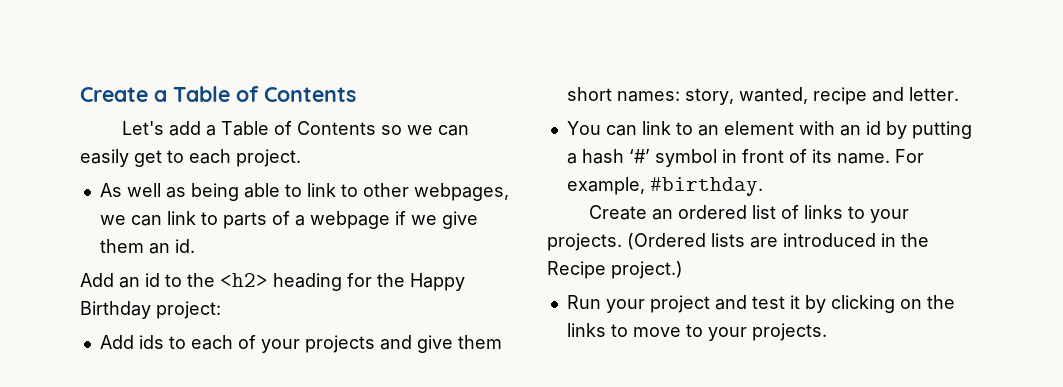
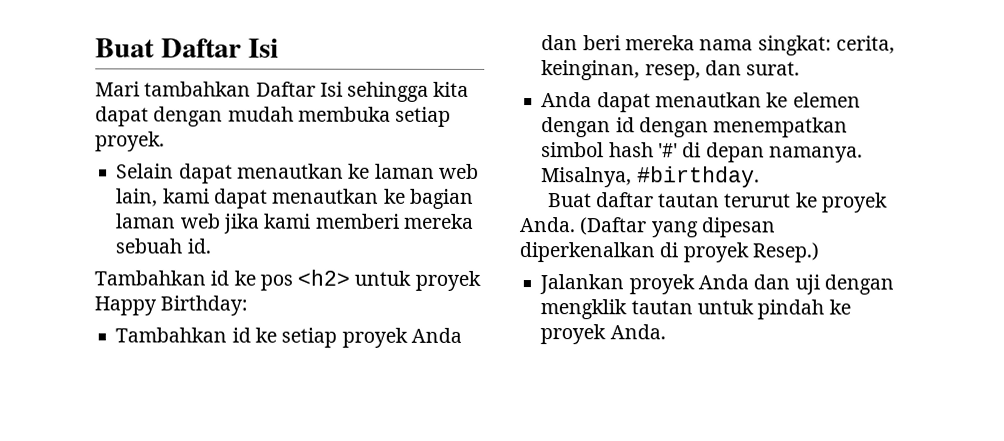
- Create a Table of Contents
- Let's add a Table of Contents so we can easily get to each project.
- As well as being able to link to other webpages, we can link to parts of a webpage if we give them an id.
- Add an id to the <h2> heading for the Happy Birthday project:
- Add ids to each of your projects and give them short names: story, wanted, recipe and letter.
- You can link to an element with an id by putting a hash ‘#’ symbol in front of its name. For example, #birthday.
- Create an ordered list of links to your projects. (Ordered lists are introduced in the Recipe project.)
- Run your project and test it by clicking on the links to move to your projects.
+ Buat Daftar Isi
+ Mari tambahkan Daftar Isi sehingga kita dapat dengan mudah membuka setiap proyek.
+ Selain dapat menautkan ke laman web lain, kami dapat menautkan ke bagian laman web jika kami memberi mereka sebuah id.
+ Tambahkan id ke pos <h2> untuk proyek Happy Birthday:
+ Tambahkan id ke setiap proyek Anda dan beri mereka nama singkat: cerita, keinginan, resep, dan surat.
+ Anda dapat menautkan ke elemen dengan id dengan menempatkan simbol hash '#' di depan namanya. Misalnya, #birthday.
+ Buat daftar tautan terurut ke proyek Anda. (Daftar yang dipesan diperkenalkan di proyek Resep.)
+ Jalankan proyek Anda dan uji dengan mengklik tautan untuk pindah ke proyek Anda.

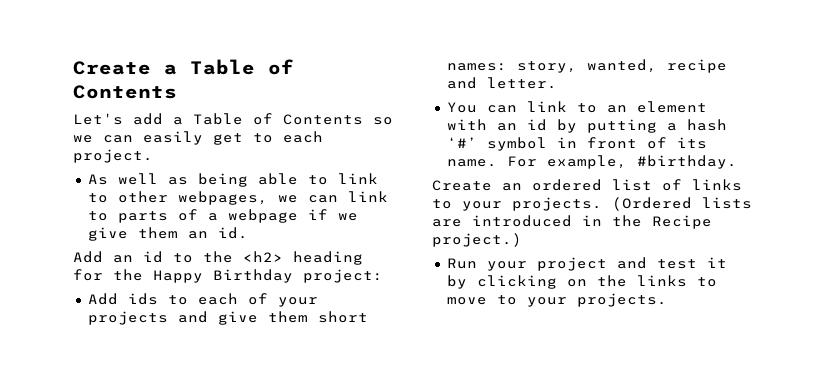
- Buat Daftar Isi
- Mari tambahkan Daftar Isi sehingga kita dapat dengan mudah membuka setiap proyek.
- Selain dapat menautkan ke laman web lain, kami dapat menautkan ke bagian laman web jika kami memberi mereka sebuah id.
- Tambahkan id ke pos <h2> untuk proyek Happy Birthday:
- Tambahkan id ke setiap proyek Anda dan beri mereka nama singkat: cerita, keinginan, resep, dan surat.
- Anda dapat menautkan ke elemen dengan id dengan menempatkan simbol hash '#' di depan namanya. Misalnya, #birthday.
- Buat daftar tautan terurut ke proyek Anda. (Daftar yang dipesan diperkenalkan di proyek Resep.)
- Jalankan proyek Anda dan uji dengan mengklik tautan untuk pindah ke proyek Anda.
+ Create a Table of Contents
+ Let's add a Table of Contents so we can easily get to each project.
+ As well as being able to link to other webpages, we can link to parts of a webpage if we give them an id.
+ Add an id to the <h2> heading for the Happy Birthday project:
+ Add ids to each of your projects and give them short names: story, wanted, recipe and letter.
+ You can link to an element with an id by putting a hash ‘#’ symbol in front of its name. For example, #birthday.
+ Create an ordered list of links to your projects. (Ordered lists are introduced in the Recipe project.)
+ Run your project and test it by clicking on the links to move to your projects.

